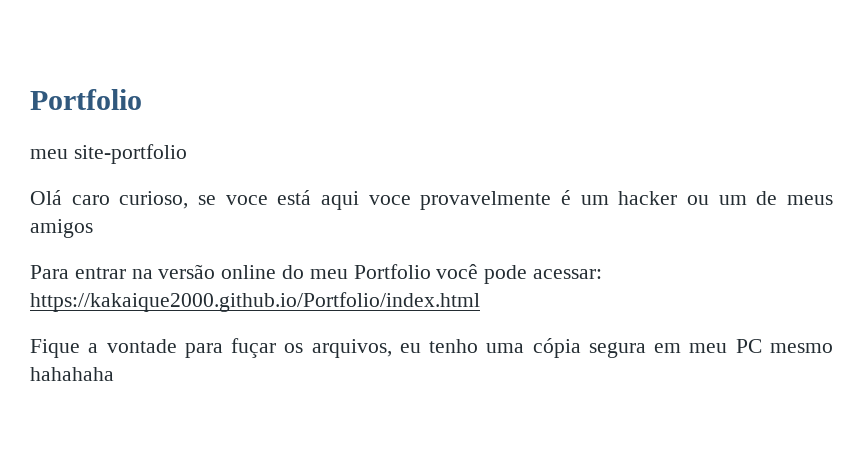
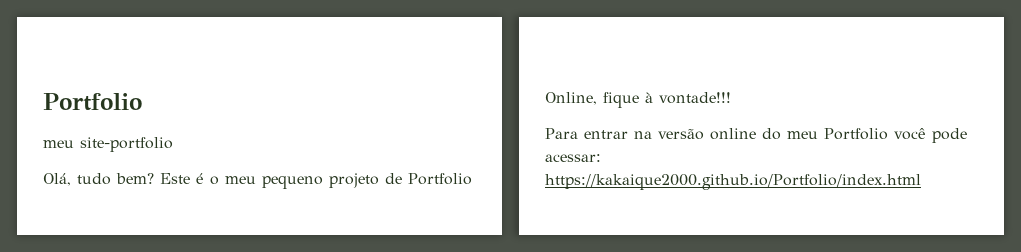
- Olá caro curioso, se voce está aqui voce provavelmente é um hacker ou um de meus amigos
+ Olá, tudo bem? Este é o meu pequeno projeto de Portfolio Online, fique à vontade!!!
- Fique a vontade para fuçar os arquivos, eu tenho uma cópia segura em meu PC mesmo hahahaha

